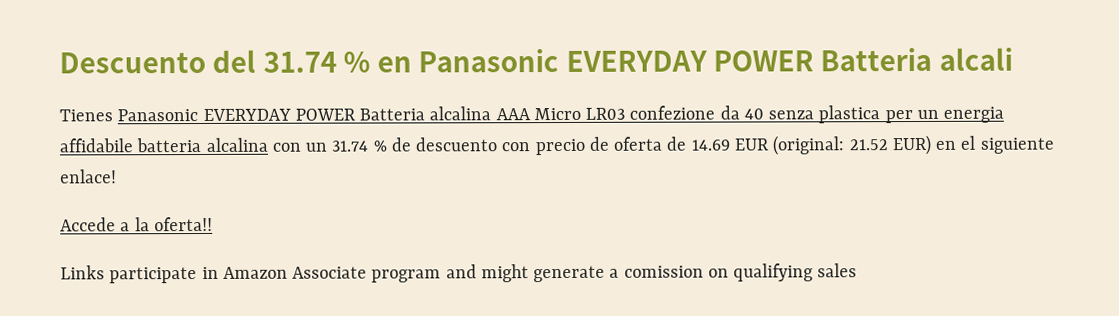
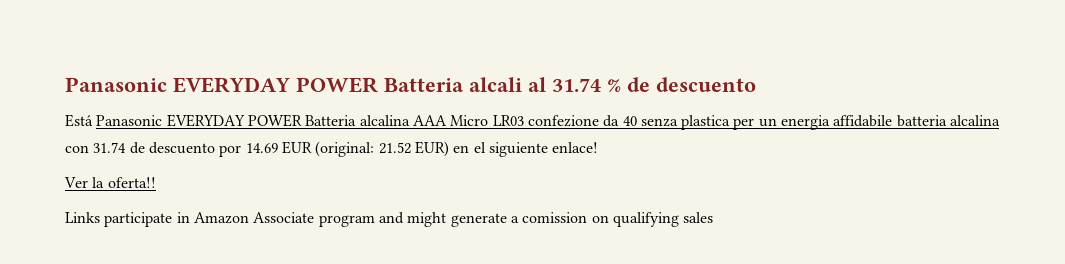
- Descuento del 31.74 % en Panasonic EVERYDAY POWER Batteria alcali
- Tienes Panasonic EVERYDAY POWER Batteria alcalina AAA Micro LR03 confezione da 40 senza plastica per un energia affidabile batteria alcalina con un 31.74 % de descuento con precio de oferta de 14.69 EUR (original: 21.52 EUR) en el siguiente enlace!
+ Panasonic EVERYDAY POWER Batteria alcali al 31.74 % de descuento
+ Está Panasonic EVERYDAY POWER Batteria alcalina AAA Micro LR03 confezione da 40 senza plastica per un energia affidabile batteria alcalina con 31.74 de descuento por 14.69 EUR (original: 21.52 EUR) en el siguiente enlace!
- Accede a la oferta!!
+ Ver la oferta!!

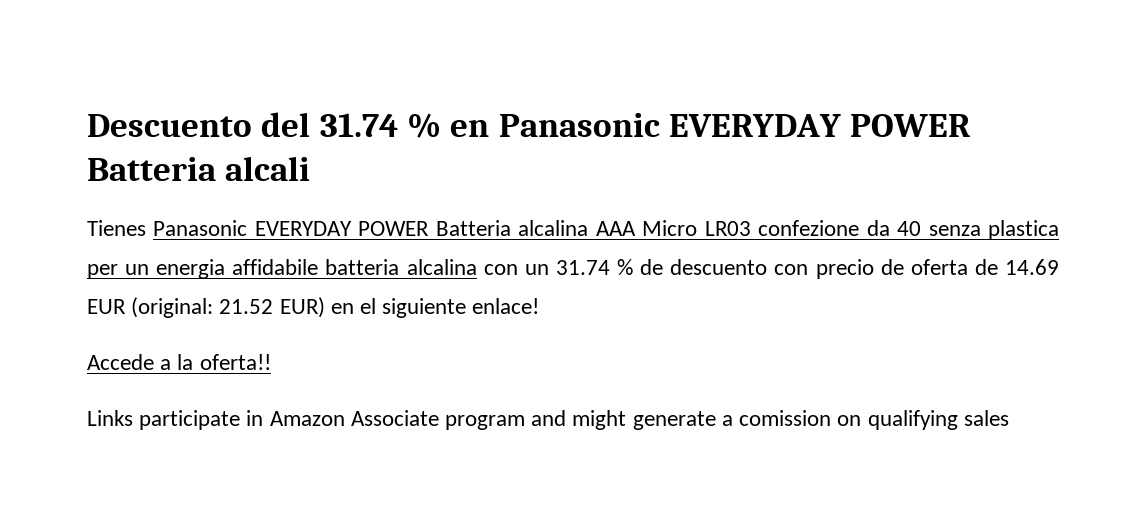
- Panasonic EVERYDAY POWER Batteria alcali al 31.74 % de descuento
- Está Panasonic EVERYDAY POWER Batteria alcalina AAA Micro LR03 confezione da 40 senza plastica per un energia affidabile batteria alcalina con 31.74 de descuento por 14.69 EUR (original: 21.52 EUR) en el siguiente enlace!
+ Descuento del 31.74 % en Panasonic EVERYDAY POWER Batteria alcali
+ Tienes Panasonic EVERYDAY POWER Batteria alcalina AAA Micro LR03 confezione da 40 senza plastica per un energia affidabile batteria alcalina con un 31.74 % de descuento con precio de oferta de 14.69 EUR (original: 21.52 EUR) en el siguiente enlace!
- Ver la oferta!!
+ Accede a la oferta!!

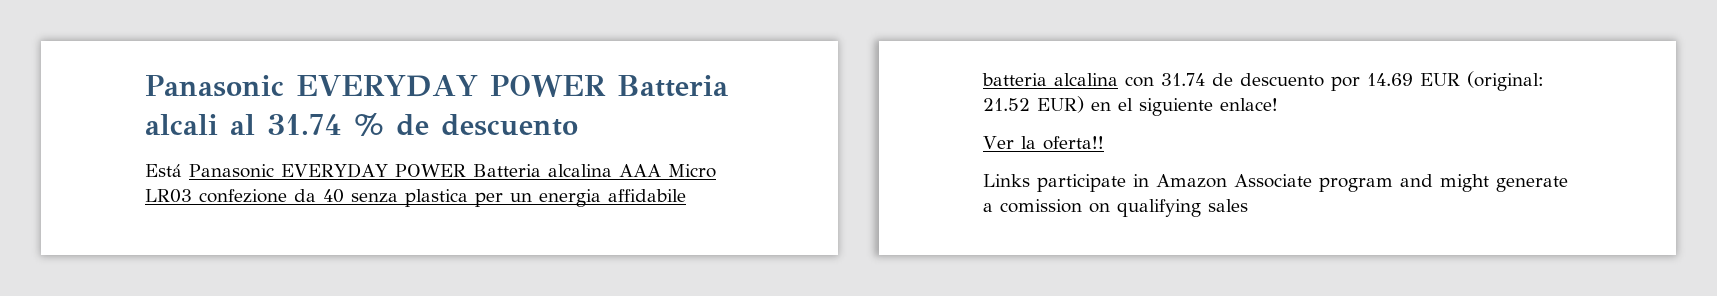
- Descuento del 31.74 % en Panasonic EVERYDAY POWER Batteria alcali
- Tienes Panasonic EVERYDAY POWER Batteria alcalina AAA Micro LR03 confezione da 40 senza plastica per un energia affidabile batteria alcalina con un 31.74 % de descuento con precio de oferta de 14.69 EUR (original: 21.52 EUR) en el siguiente enlace!
+ Panasonic EVERYDAY POWER Batteria alcali al 31.74 % de descuento
+ Está Panasonic EVERYDAY POWER Batteria alcalina AAA Micro LR03 confezione da 40 senza plastica per un energia affidabile batteria alcalina con 31.74 de descuento por 14.69 EUR (original: 21.52 EUR) en el siguiente enlace!
- Accede a la oferta!!
+ Ver la oferta!!

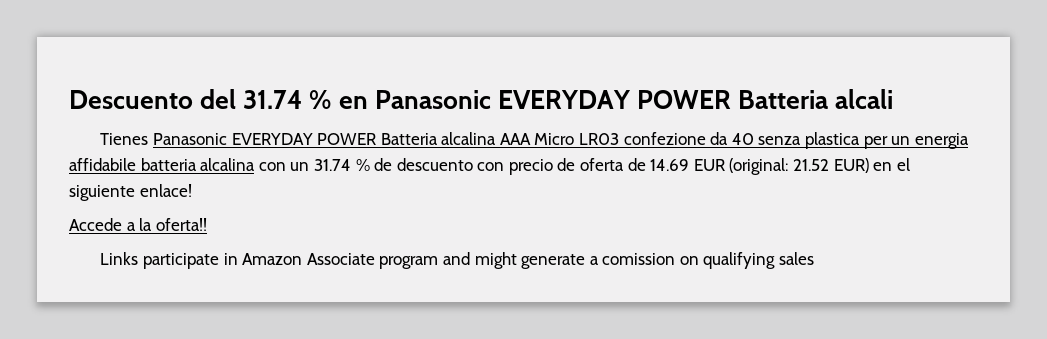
- Panasonic EVERYDAY POWER Batteria alcali al 31.74 % de descuento
- Está Panasonic EVERYDAY POWER Batteria alcalina AAA Micro LR03 confezione da 40 senza plastica per un energia affidabile batteria alcalina con 31.74 de descuento por 14.69 EUR (original: 21.52 EUR) en el siguiente enlace!
+ Descuento del 31.74 % en Panasonic EVERYDAY POWER Batteria alcali
+ Tienes Panasonic EVERYDAY POWER Batteria alcalina AAA Micro LR03 confezione da 40 senza plastica per un energia affidabile batteria alcalina con un 31.74 % de descuento con precio de oferta de 14.69 EUR (original: 21.52 EUR) en el siguiente enlace!
- Ver la oferta!!
+ Accede a la oferta!!

